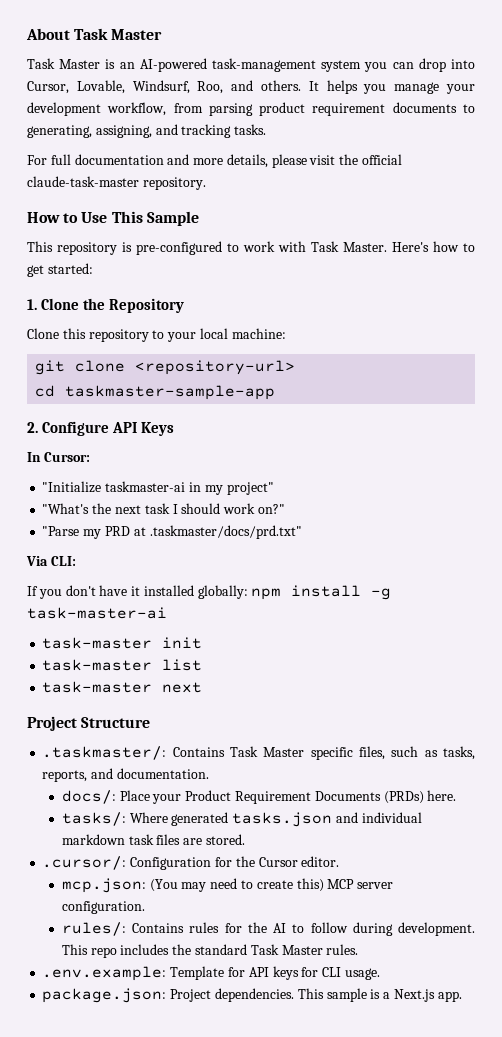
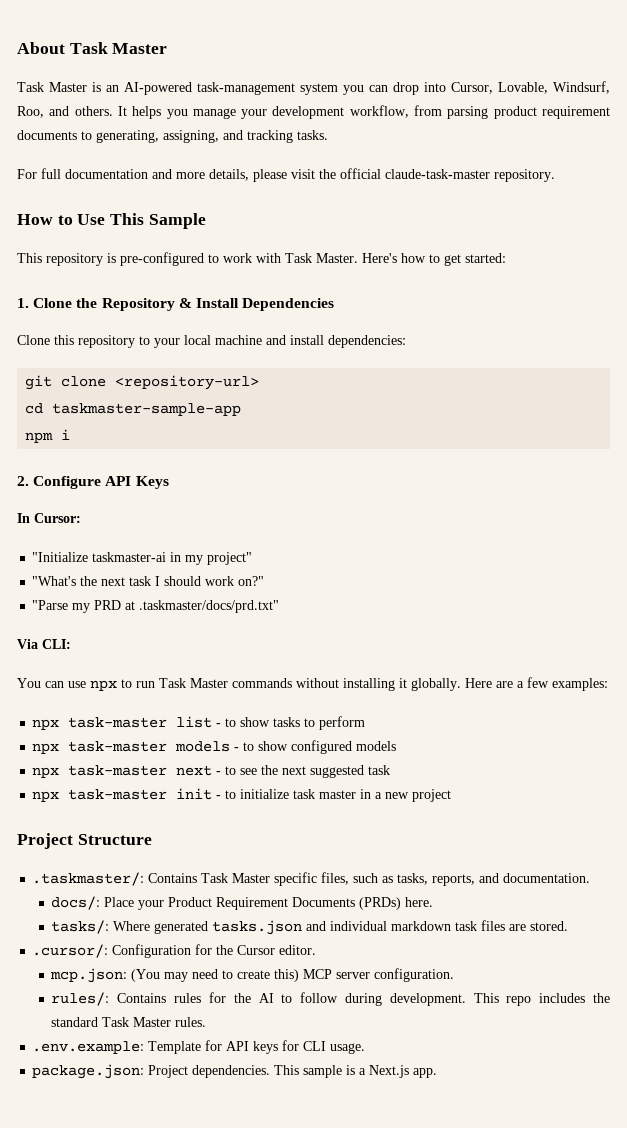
- 1. Clone the Repository
+ 1. Clone the Repository & Install Dependencies
- Clone this repository to your local machine:
+ Clone this repository to your local machine and install dependencies:
+ npm i
- If you don't have it installed globally: npm install -g task-master-ai
- task-master init
- task-master list
- task-master next
+ You can use npx to run Task Master commands without installing it globally. Here are a few examples:
+ npx task-master list - to show tasks to perform
+ npx task-master models - to show configured models
+ npx task-master next - to see the next suggested task
+ npx task-master init - to initialize task master in a new project

